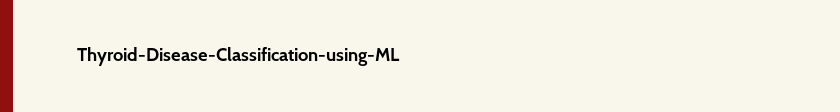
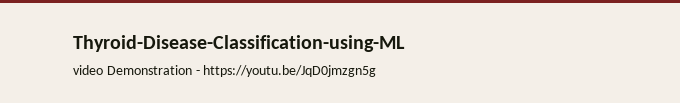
+ video Demonstration - https://youtu.be/JqD0jmzgn5g

